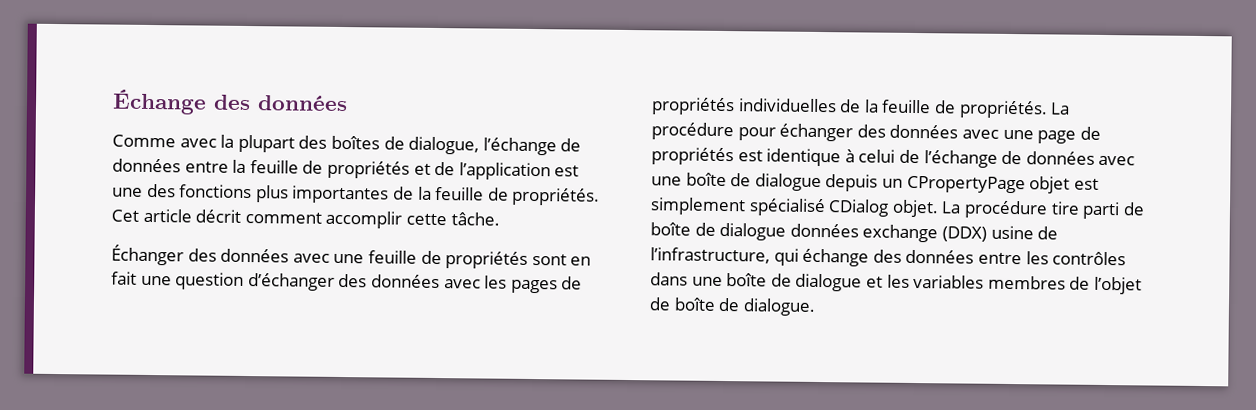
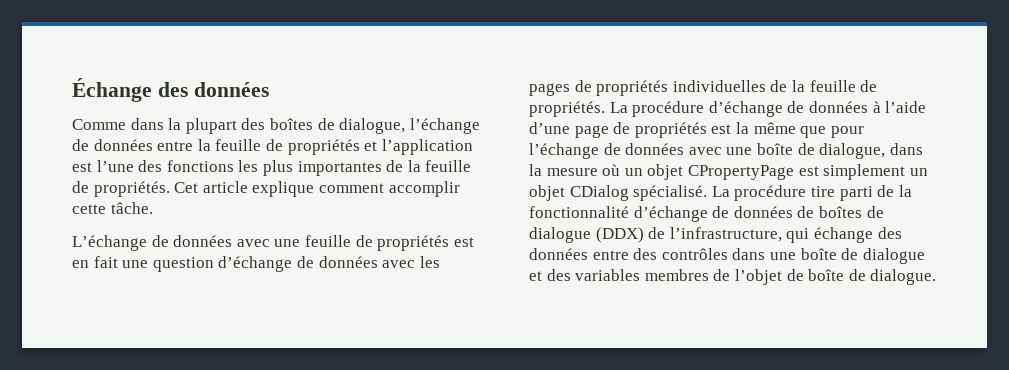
- Comme avec la plupart des boîtes de dialogue, l’échange de données entre la feuille de propriétés et de l’application est une des fonctions plus importantes de la feuille de propriétés.
+ Comme dans la plupart des boîtes de dialogue, l’échange de données entre la feuille de propriétés et l’application est l’une des fonctions les plus importantes de la feuille de propriétés.
- Cet article décrit comment accomplir cette tâche.
+ Cet article explique comment accomplir cette tâche.
- Échanger des données avec une feuille de propriétés sont en fait une question d’échanger des données avec les pages de propriétés individuelles de la feuille de propriétés.
+ L’échange de données avec une feuille de propriétés est en fait une question d’échange de données avec les pages de propriétés individuelles de la feuille de propriétés.
- La procédure pour échanger des données avec une page de propriétés est identique à celui de l’échange de données avec une boîte de dialogue depuis un CPropertyPage objet est simplement spécialisé CDialog objet.
+ La procédure d’échange de données à l’aide d’une page de propriétés est la même que pour l’échange de données avec une boîte de dialogue, dans la mesure où un objet CPropertyPage est simplement un objet CDialog spécialisé.
- La procédure tire parti de boîte de dialogue données exchange (DDX) usine de l’infrastructure, qui échange des données entre les contrôles dans une boîte de dialogue et les variables membres de l’objet de boîte de dialogue.
+ La procédure tire parti de la fonctionnalité d’échange de données de boîtes de dialogue (DDX) de l’infrastructure, qui échange des données entre des contrôles dans une boîte de dialogue et des variables membres de l’objet de boîte de dialogue.

